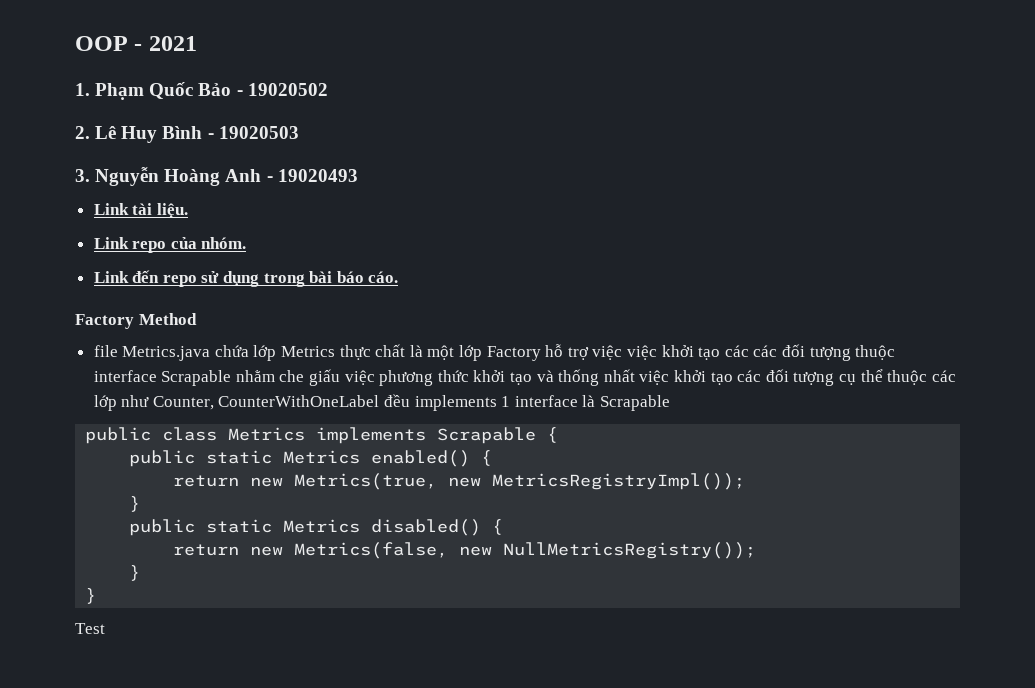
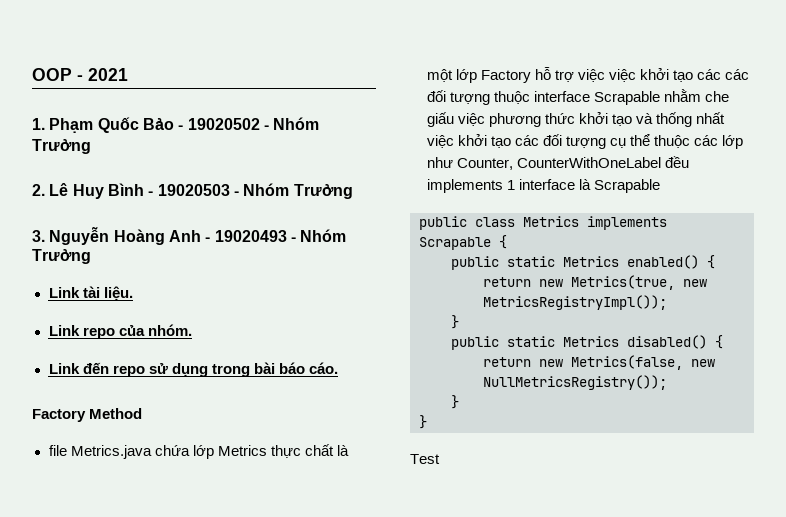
- 1. Phạm Quốc Bảo - 19020502
+ 1. Phạm Quốc Bảo - 19020502 - Nhóm Trưởng
- 2. Lê Huy Bình - 19020503
+ 2. Lê Huy Bình - 19020503 - Nhóm Trưởng
- 3. Nguyễn Hoàng Anh - 19020493
+ 3. Nguyễn Hoàng Anh - 19020493 - Nhóm Trưởng

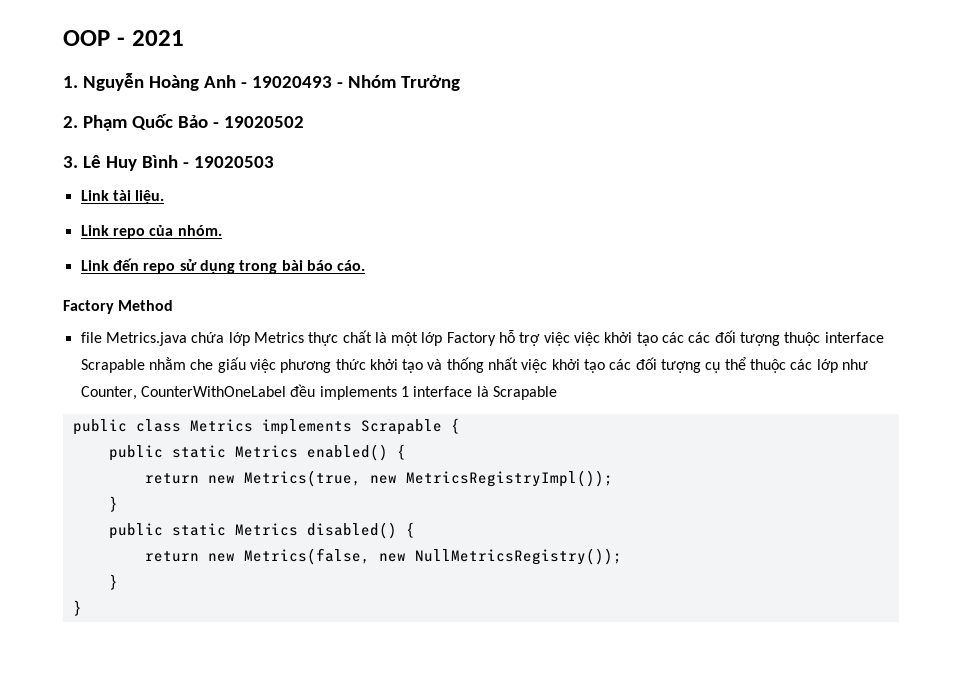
- 1. Phạm Quốc Bảo - 19020502 - Nhóm Trưởng
- 2. Lê Huy Bình - 19020503 - Nhóm Trưởng
- 3. Nguyễn Hoàng Anh - 19020493 - Nhóm Trưởng
+ 1. Nguyễn Hoàng Anh - 19020493 - Nhóm Trưởng
+ 2. Phạm Quốc Bảo - 19020502
+ 3. Lê Huy Bình - 19020503
- Test

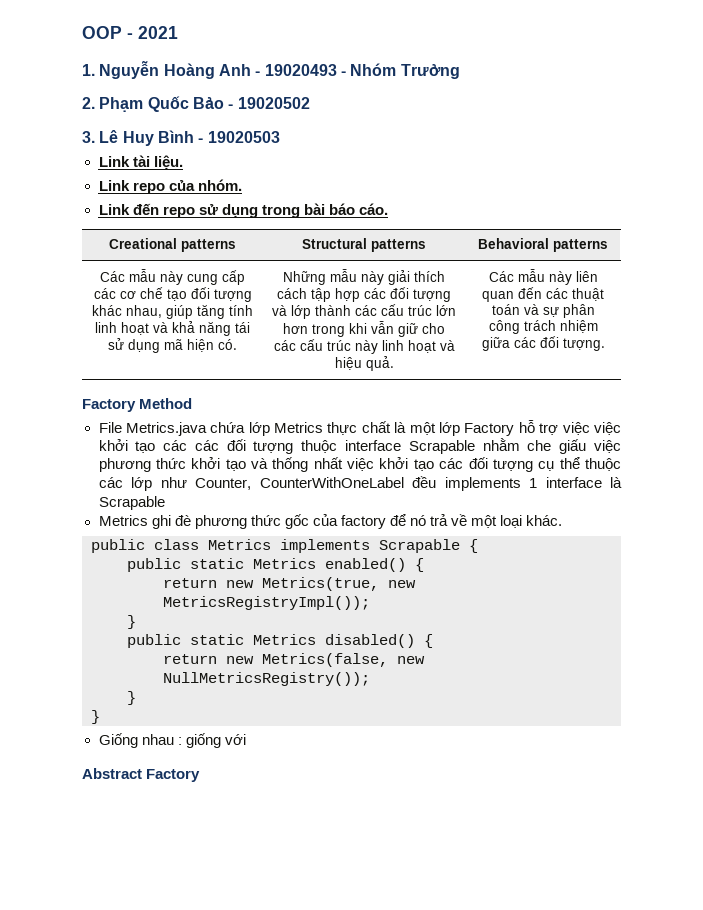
+ Creational patterns | Structural patterns | Behavioral patterns
+ Các mẫu này cung cấp các cơ chế tạo đối tượng khác nhau, giúp tăng tính linh hoạt và khả năng tái sử dụng mã hiện có. | Những mẫu này giải thích cách tập hợp các đối tượng và lớp thành các cấu trúc lớn hơn trong khi vẫn giữ cho các cấu trúc này linh hoạt và hiệu quả. | Các mẫu này liên quan đến các thuật toán và sự phân công trách nhiệm giữa các đối tượng.
- file Metrics.java chứa lớp Metrics thực chất là một lớp Factory hỗ trợ việc việc khởi tạo các các đối tượng thuộc interface Scrapable nhằm che giấu việc phương thức khởi tạo và thống nhất việc khởi tạo các đối tượng cụ thể thuộc các lớp như Counter, CounterWithOneLabel đều implements 1 interface là Scrapable
+ File Metrics.java chứa lớp Metrics thực chất là một lớp Factory hỗ trợ việc việc khởi tạo các các đối tượng thuộc interface Scrapable nhằm che giấu việc phương thức khởi tạo và thống nhất việc khởi tạo các đối tượng cụ thể thuộc các lớp như Counter, CounterWithOneLabel đều implements 1 interface là Scrapable
+ Metrics ghi đè phương thức gốc của factory để nó trả về một loại khác.
+ Giống nhau : giống với
+ Abstract Factory

